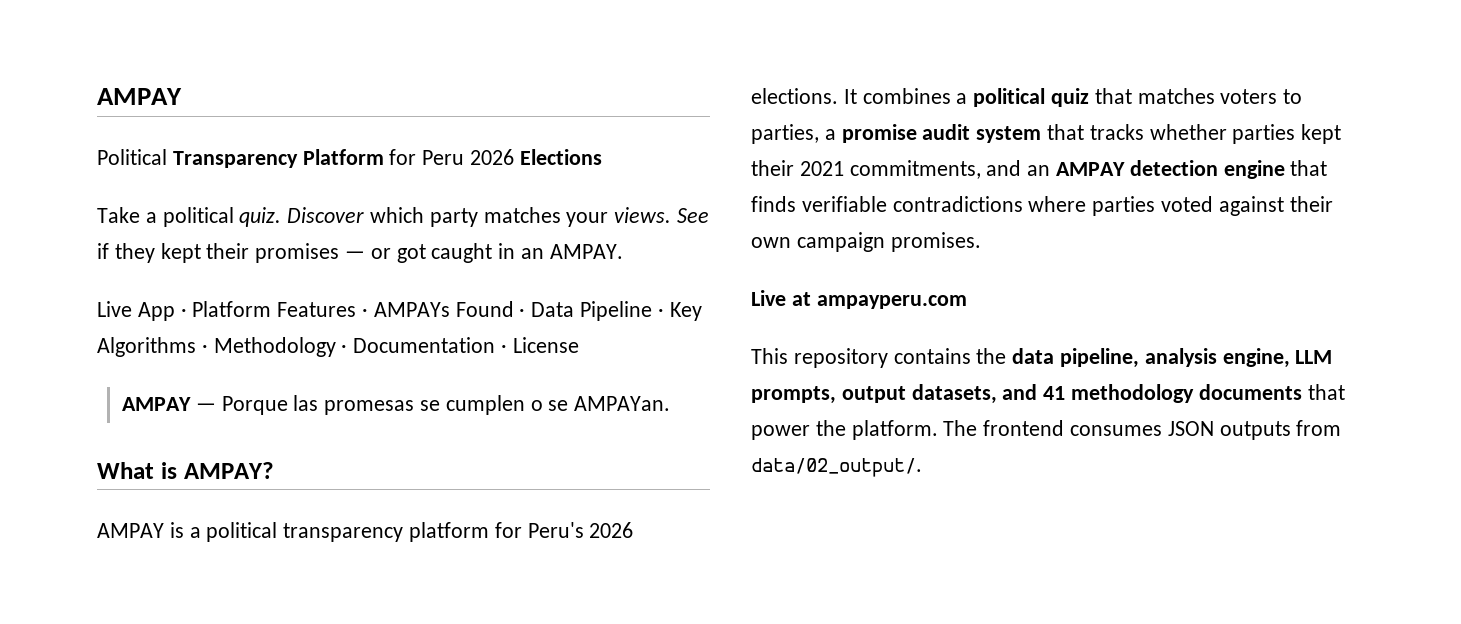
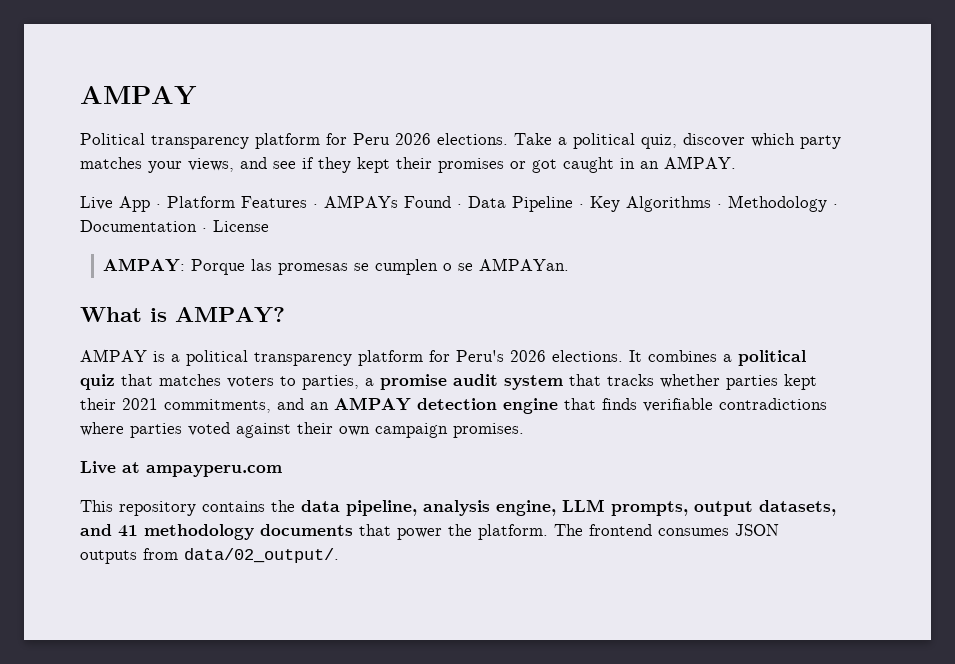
- Political Transparency Platform for Peru 2026 Elections
- Take a political quiz. Discover which party matches your views. See if they kept their promises — or got caught in an AMPAY.
+ Political transparency platform for Peru 2026 elections. Take a political quiz, discover which party matches your views, and see if they kept their promises or got caught in an AMPAY.
- AMPAY — Porque las promesas se cumplen o se AMPAYan.
+ AMPAY: Porque las promesas se cumplen o se AMPAYan.

